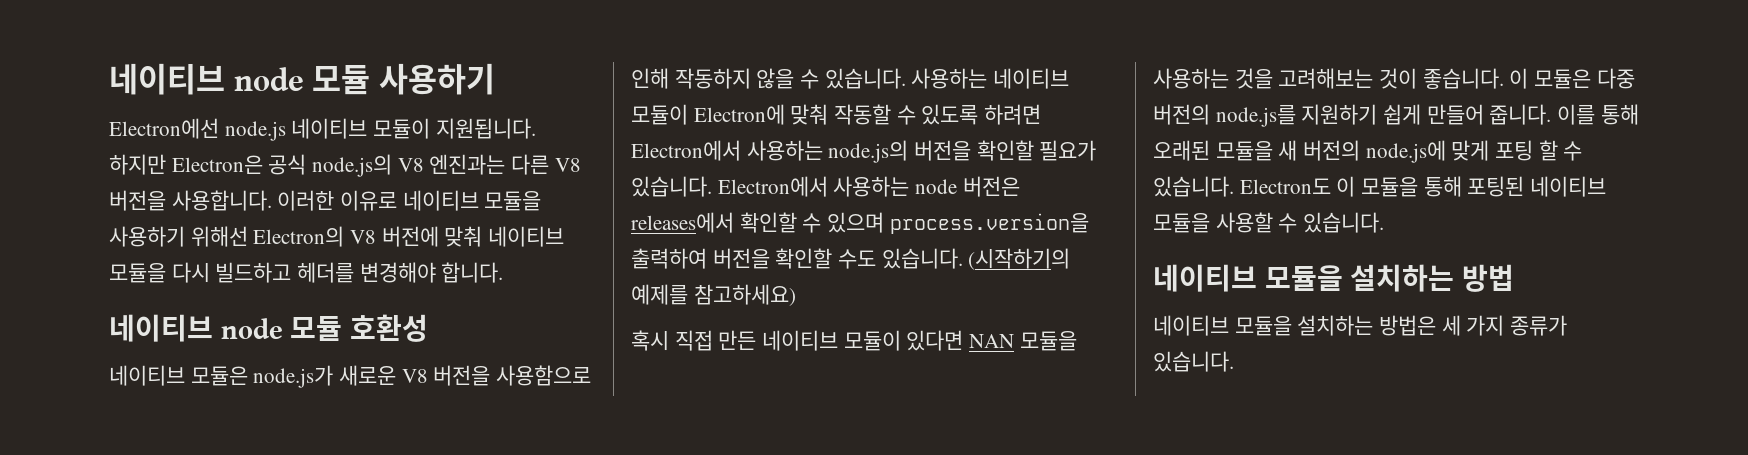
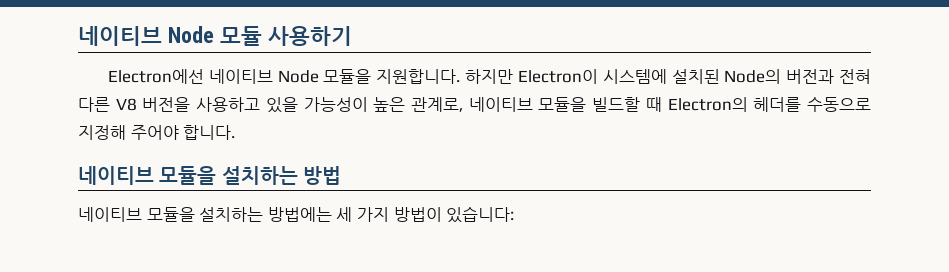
- 네이티브 node 모듈 사용하기
+ 네이티브 Node 모듈 사용하기
- Electron에선 node.js 네이티브 모듈이 지원됩니다. 하지만 Electron은 공식 node.js의 V8 엔진과는 다른 V8 버전을 사용합니다. 이러한 이유로 네이티브 모듈을 사용하기 위해선 Electron의 V8 버전에 맞춰 네이티브 모듈을 다시 빌드하고 헤더를 변경해야 합니다.
- 네이티브 node 모듈 호환성
- 네이티브 모듈은 node.js가 새로운 V8 버전을 사용함으로 인해 작동하지 않을 수 있습니다. 사용하는 네이티브 모듈이 Electron에 맞춰 작동할 수 있도록 하려면 Electron에서 사용하는 node.js의 버전을 확인할 필요가 있습니다. Electron에서 사용하는 node 버전은 releases에서 확인할 수 있으며 process.version을 출력하여 버전을 확인할 수도 있습니다. (시작하기의 예제를 참고하세요)
- 혹시 직접 만든 네이티브 모듈이 있다면 NAN 모듈을 사용하는 것을 고려해보는 것이 좋습니다. 이 모듈은 다중 버전의 node.js를 지원하기 쉽게 만들어 줍니다. 이를 통해 오래된 모듈을 새 버전의 node.js에 맞게 포팅 할 수 있습니다. Electron도 이 모듈을 통해 포팅된 네이티브 모듈을 사용할 수 있습니다.
+ Electron에선 네이티브 Node 모듈을 지원합니다. 하지만 Electron이 시스템에 설치된 Node의 버전과 전혀 다른 V8 버전을 사용하고 있을 가능성이 높은 관계로, 네이티브 모듈을 빌드할 때 Electron의 헤더를 수동으로 지정해 주어야 합니다.
- 네이티브 모듈을 설치하는 방법은 세 가지 종류가 있습니다.
+ 네이티브 모듈을 설치하는 방법에는 세 가지 방법이 있습니다:

